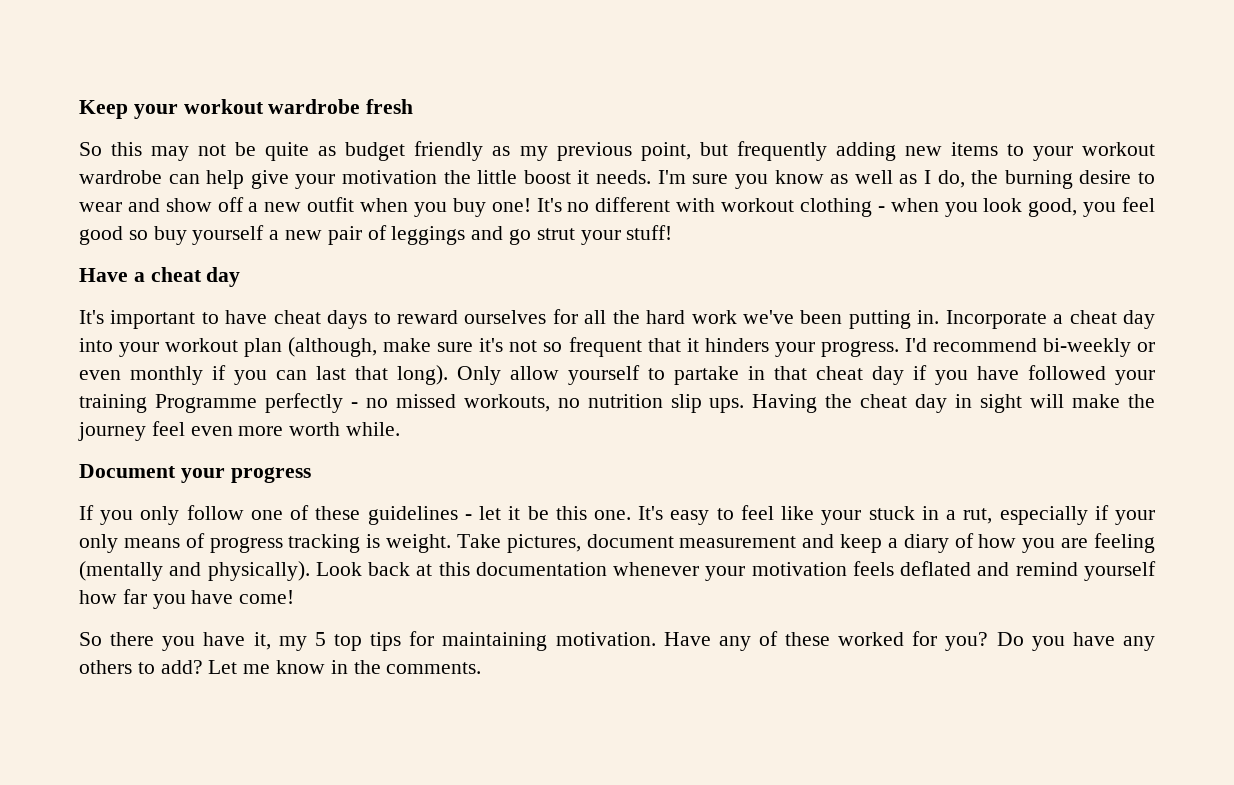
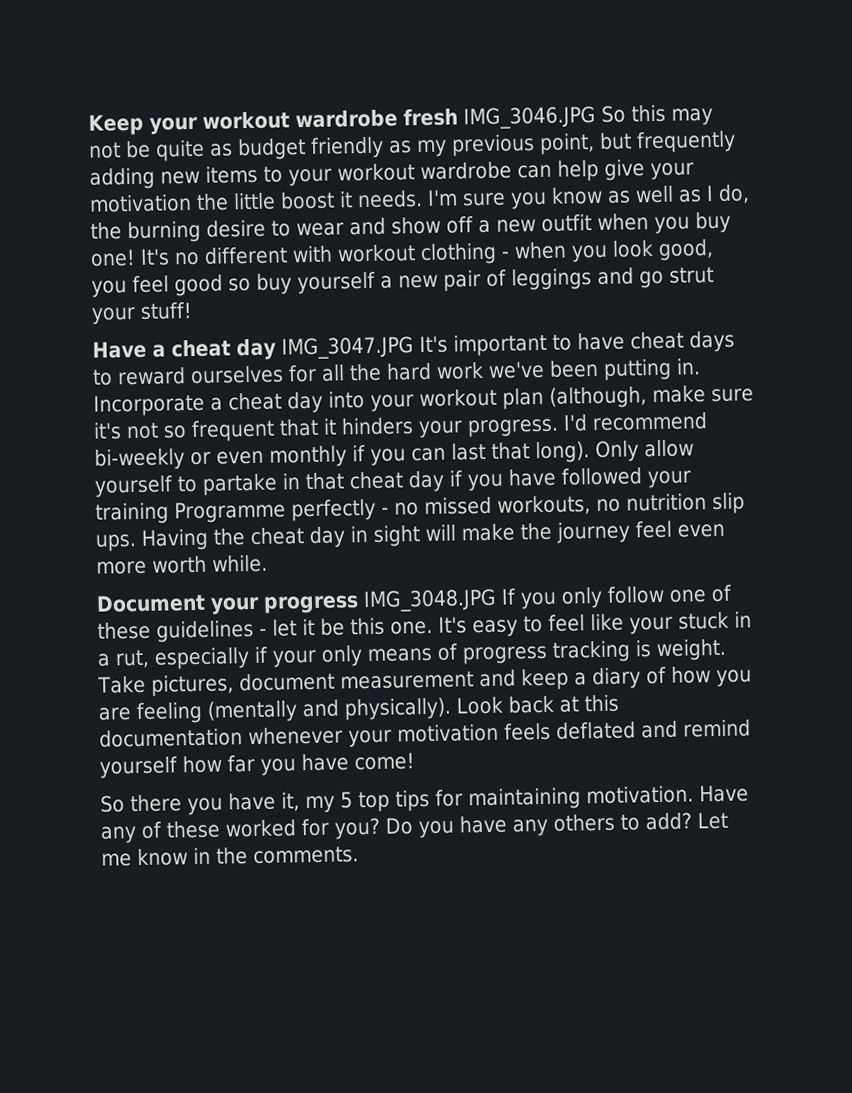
- Keep your workout wardrobe fresh
- So this may not be quite as budget friendly as my previous point, but frequently adding new items to your workout wardrobe can help give your motivation the little boost it needs.
+ Keep your workout wardrobe fresh IMG_3046.JPG So this may not be quite as budget friendly as my previous point, but frequently adding new items to your workout wardrobe can help give your motivation the little boost it needs.
- Have a cheat day
- It's important to have cheat days to reward ourselves for all the hard work we've been putting in.
+ Have a cheat day IMG_3047.JPG It's important to have cheat days to reward ourselves for all the hard work we've been putting in.
- Document your progress
- If you only follow one of these guidelines - let it be this one.
+ Document your progress IMG_3048.JPG If you only follow one of these guidelines - let it be this one.

